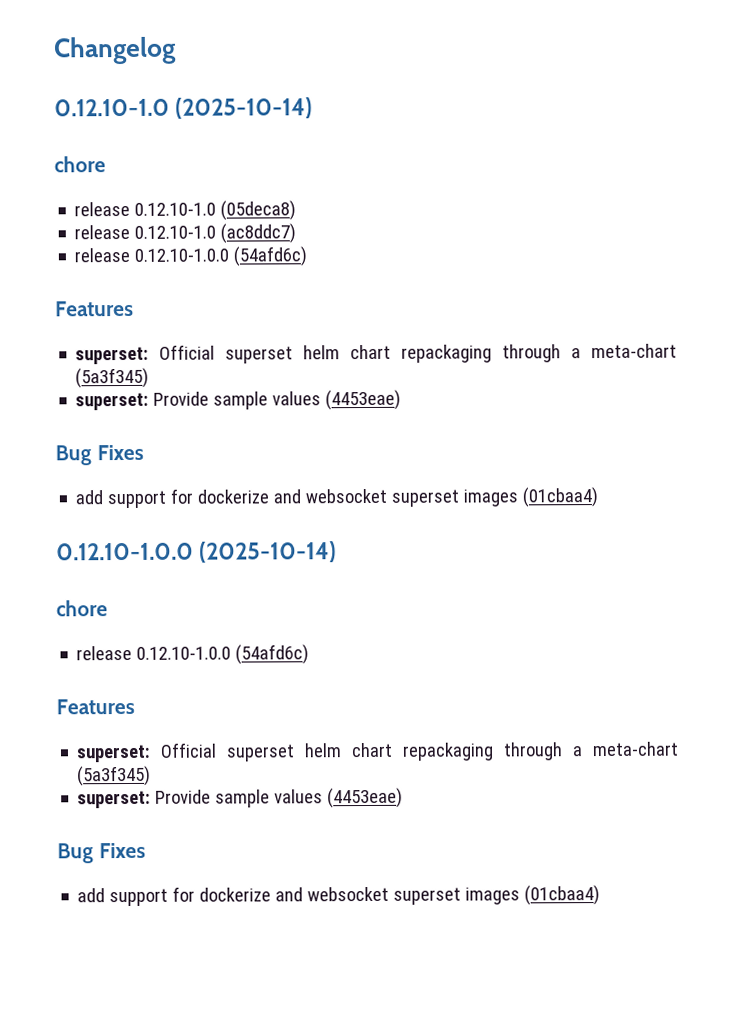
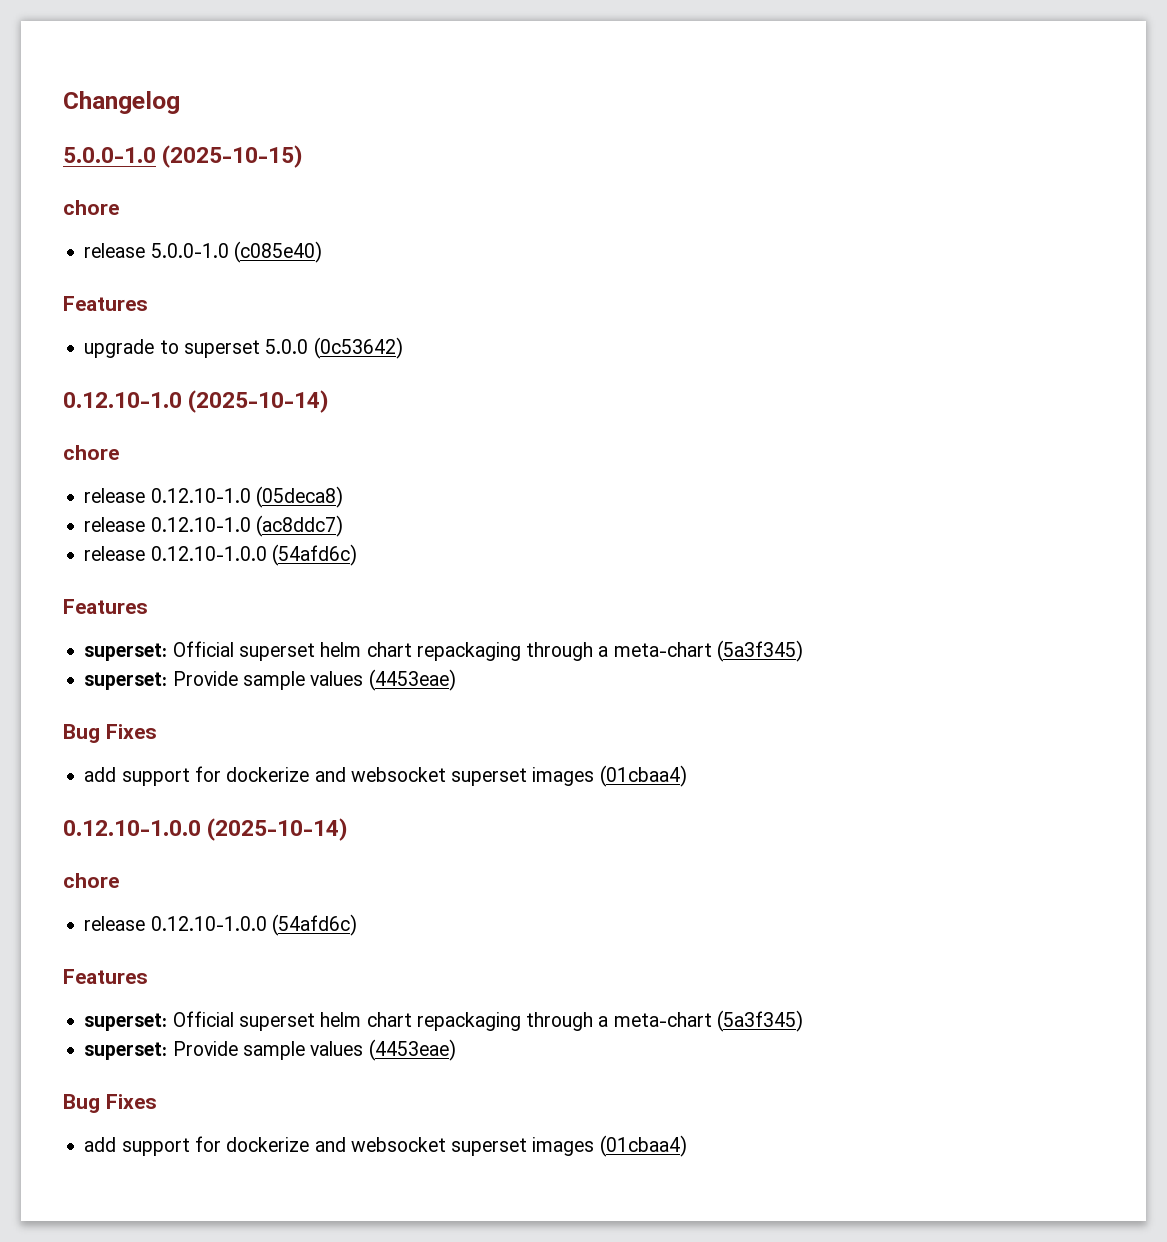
+ 5.0.0-1.0 (2025-10-15)
+ chore
+ release 5.0.0-1.0 (c085e40)
+ Features
+ upgrade to superset 5.0.0 (0c53642)

